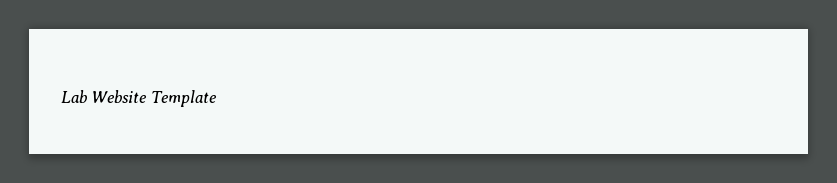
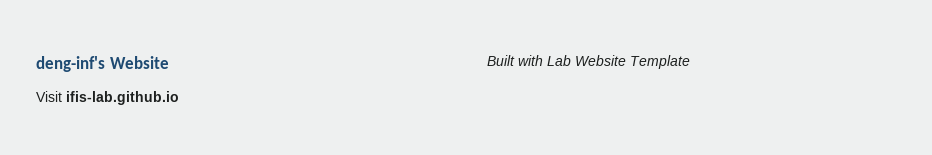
- Lab Website Template
+ deng-inf's Website
+ Visit ifis-lab.github.io
+ Built with Lab Website Template

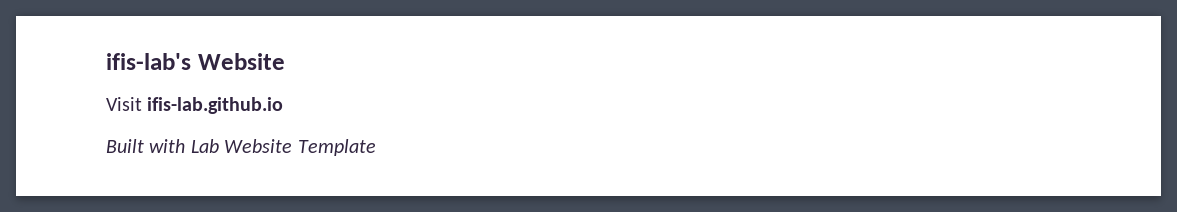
- deng-inf's Website
+ ifis-lab's Website

